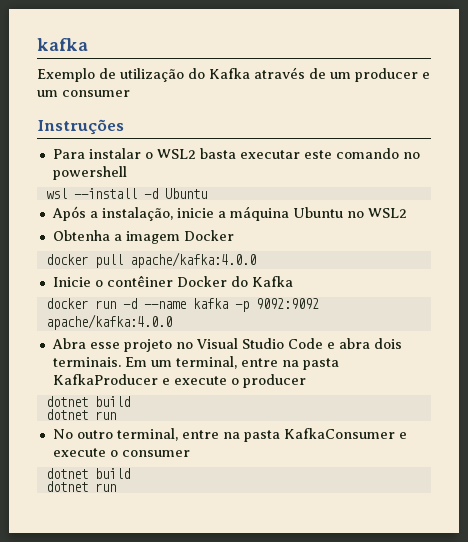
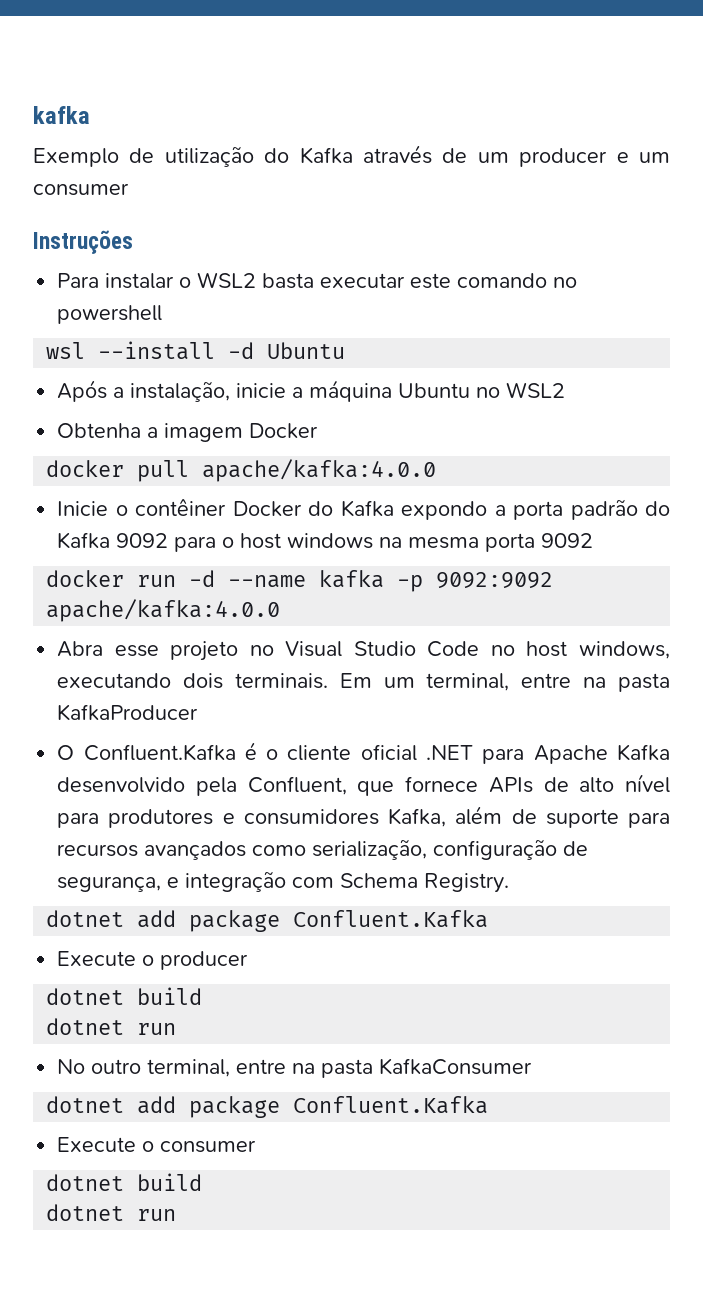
- Inicie o contêiner Docker do Kafka
+ Inicie o contêiner Docker do Kafka expondo a porta padrão do Kafka 9092 para o host windows na mesma porta 9092
- Abra esse projeto no Visual Studio Code e abra dois terminais.
+ Abra esse projeto no Visual Studio Code no host windows, executando dois terminais.
- Em um terminal, entre na pasta KafkaProducer e execute o producer
+ Em um terminal, entre na pasta KafkaProducer
+ O Confluent.Kafka é o cliente oficial .NET para Apache Kafka desenvolvido pela Confluent, que fornece APIs de alto nível para produtores e consumidores Kafka, além de suporte para recursos avançados como serialização, configuração de segurança, e integração com Schema Registry.
+ dotnet add package Confluent.Kafka
+ Execute o producer
- No outro terminal, entre na pasta KafkaConsumer e execute o consumer
+ No outro terminal, entre na pasta KafkaConsumer
+ dotnet add package Confluent.Kafka
+ Execute o consumer

